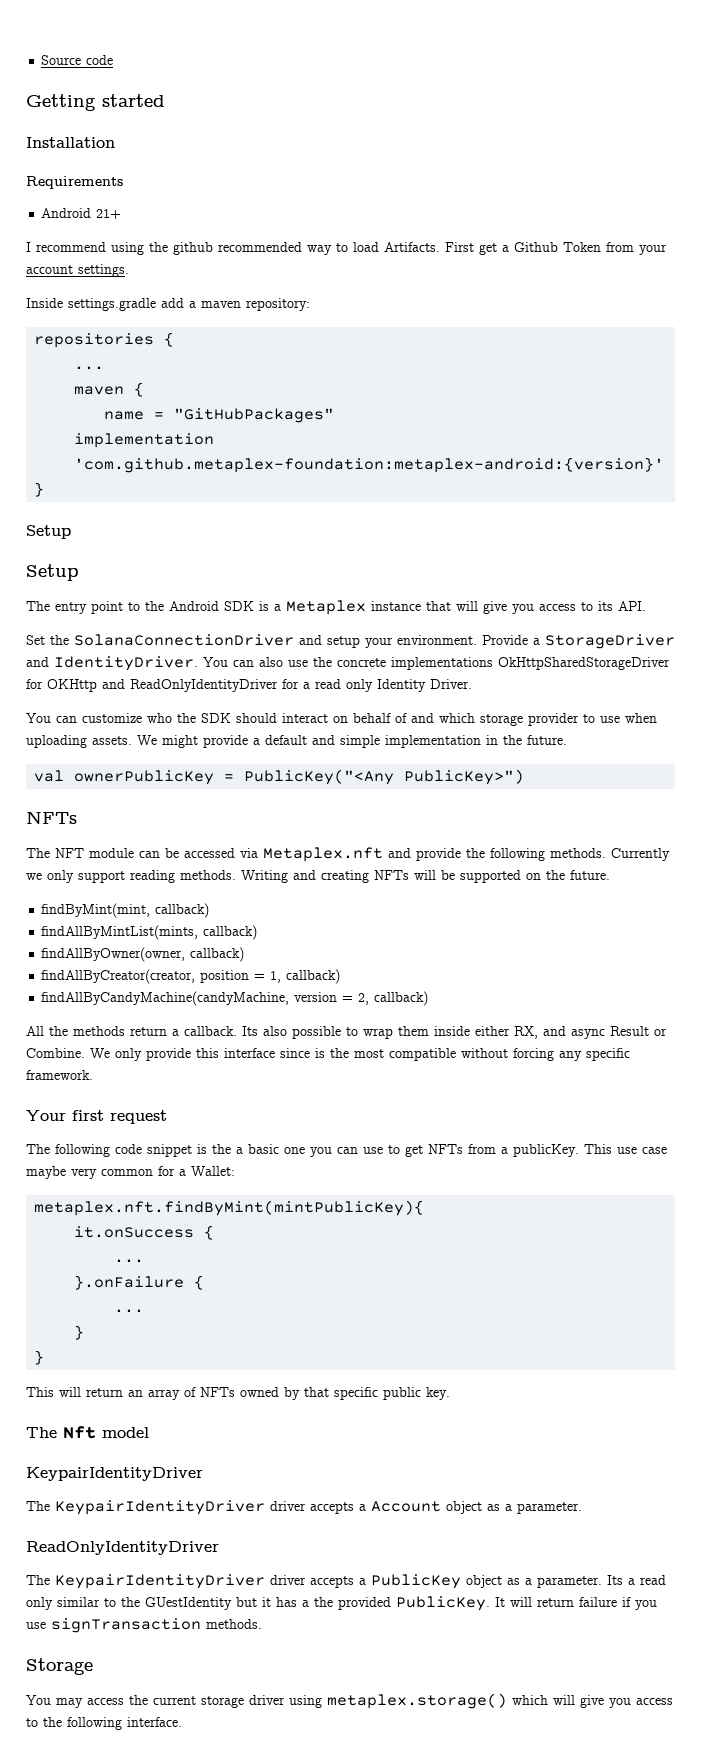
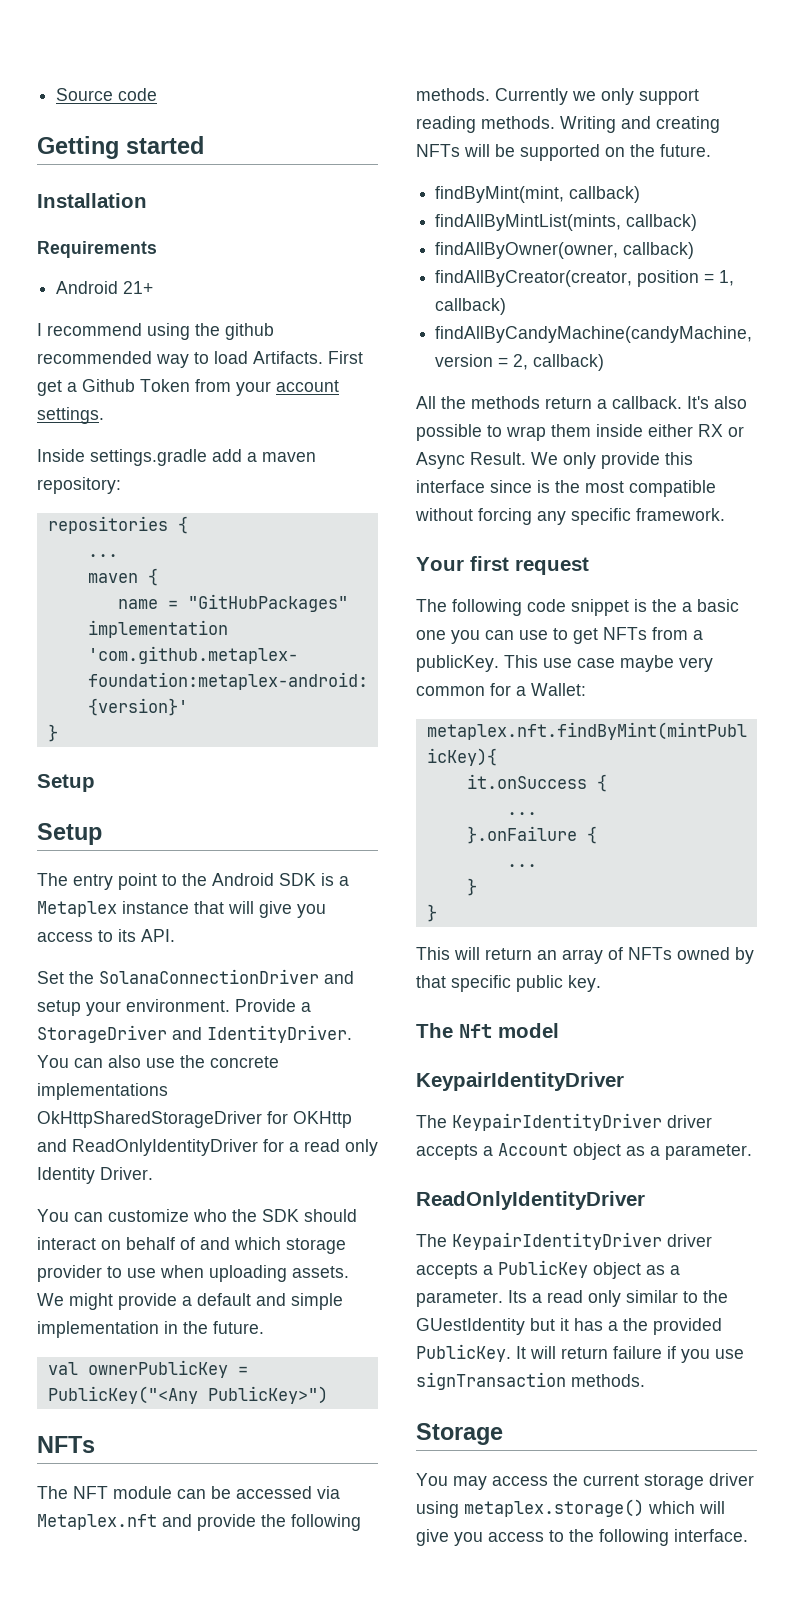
- Its also possible to wrap them inside either RX, and async Result or Combine.
+ It's also possible to wrap them inside either RX or Async Result.

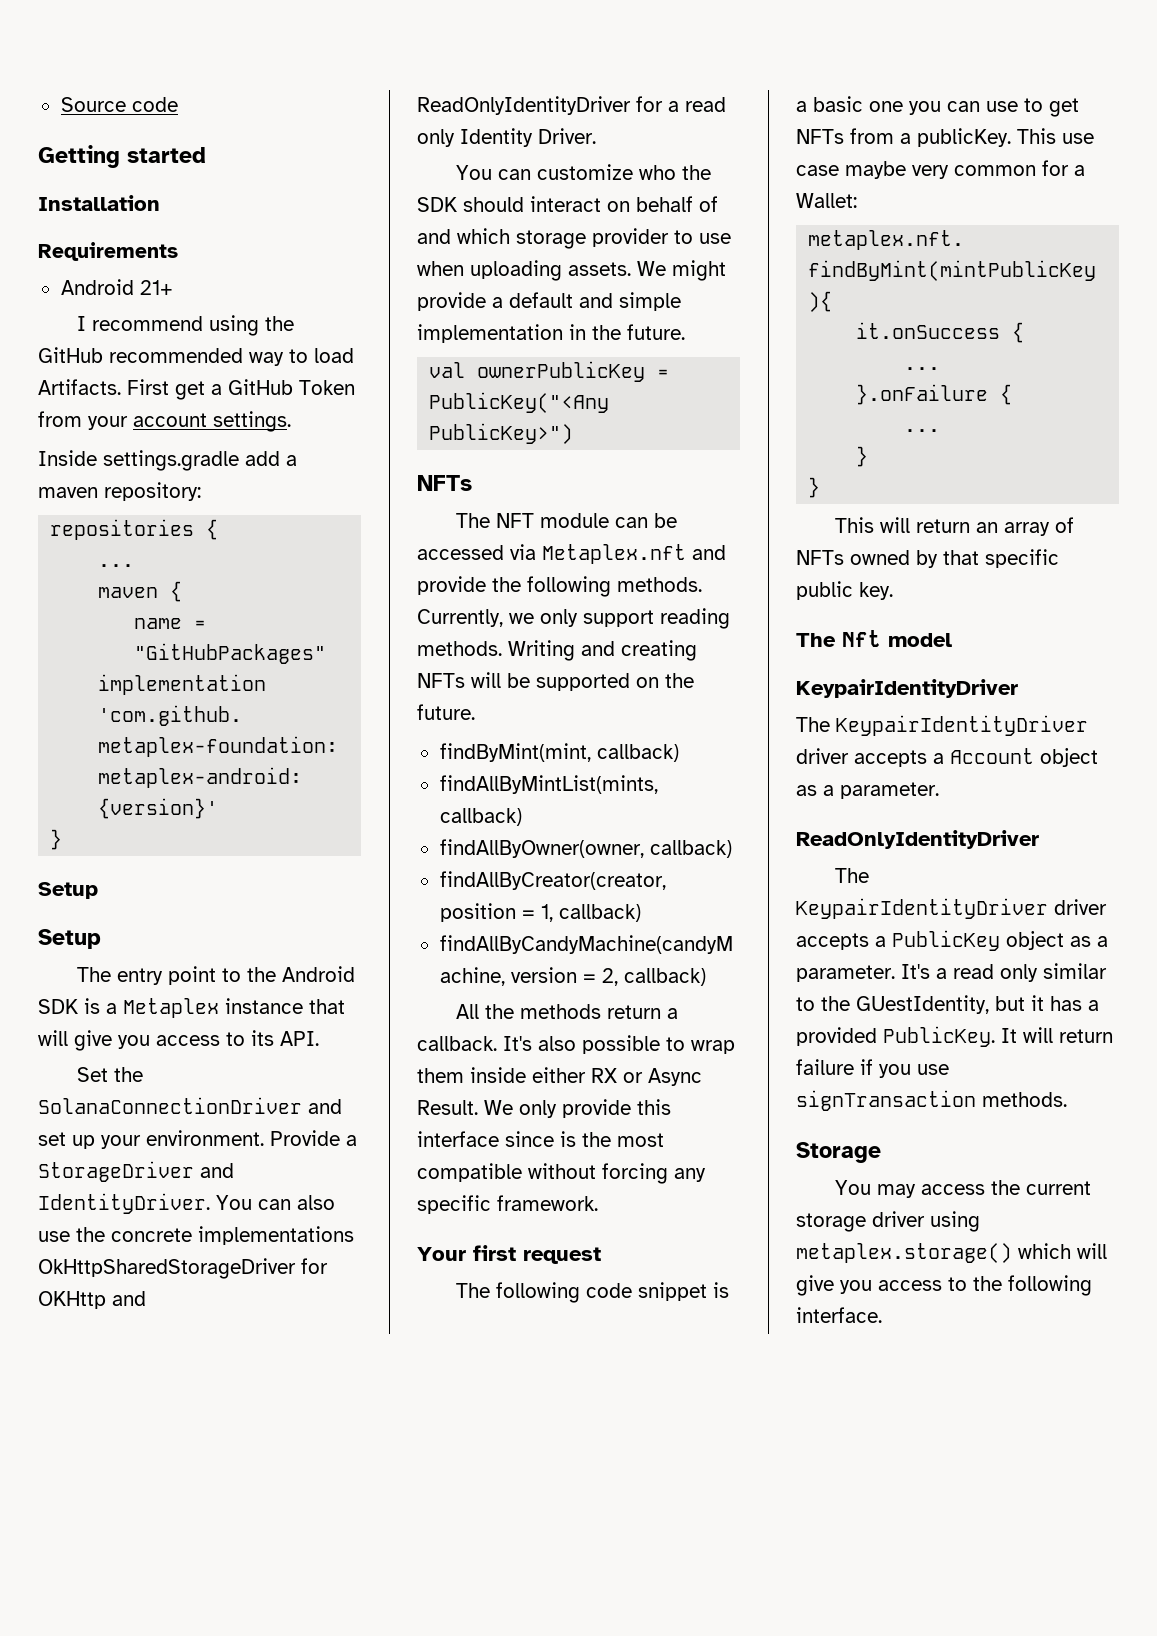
- I recommend using the github recommended way to load Artifacts.
+ I recommend using the GitHub recommended way to load Artifacts.
- First get a Github Token from your account settings.
+ First get a GitHub Token from your account settings.
- Set the SolanaConnectionDriver and setup your environment.
+ Set the SolanaConnectionDriver and set up your environment.
- Currently we only support reading methods.
+ Currently, we only support reading methods.
- The following code snippet is the a basic one you can use to get NFTs from a publicKey.
+ The following code snippet is a basic one you can use to get NFTs from a publicKey.
- Its a read only similar to the GUestIdentity but it has a the provided PublicKey.
+ It's a read only similar to the GUestIdentity, but it has a provided PublicKey.

